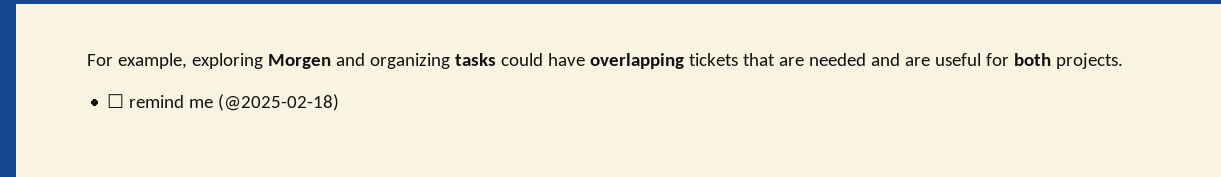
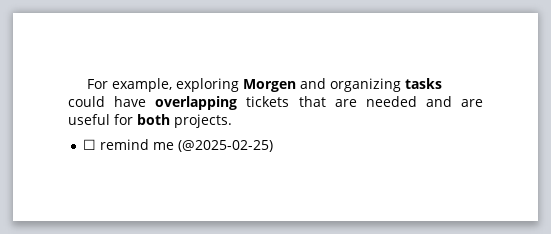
- ☐ remind me (@2025-02-18)
+ ☐ remind me (@2025-02-25)

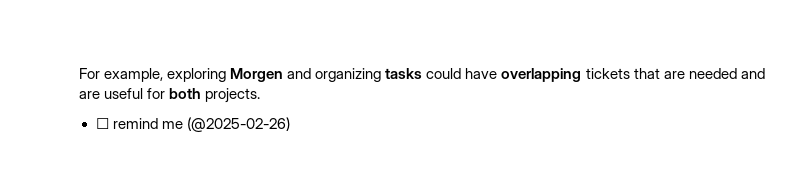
- ☐ remind me (@2025-02-25)
+ ☐ remind me (@2025-02-26)

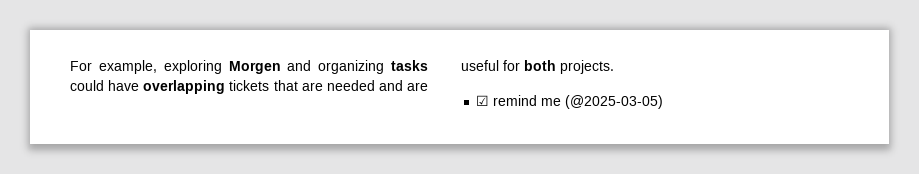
- ☐ remind me (@2025-02-26)
+ ☑ remind me (@2025-03-05)

